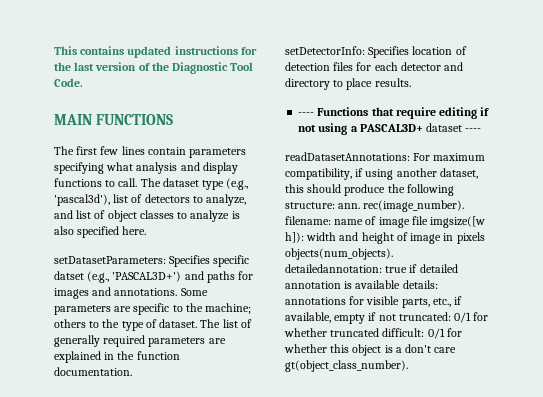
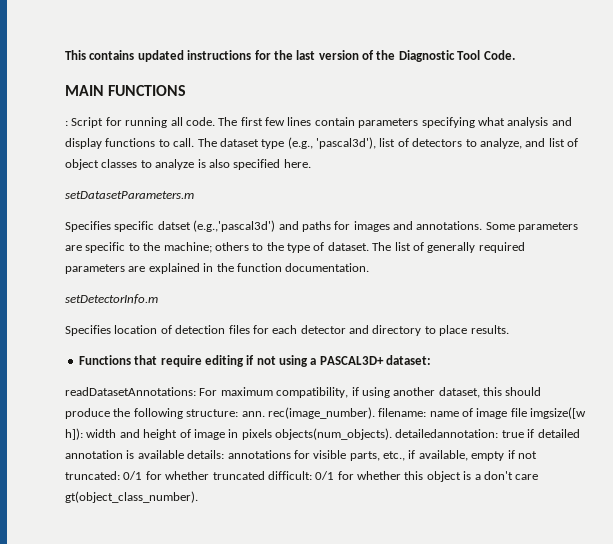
+ : Script for running all code.
- setDatasetParameters: Specifies specific datset (e.g., 'PASCAL3D+') and paths for images and annotations.
+ setDatasetParameters.m
+ Specifies specific datset (e.g.,'pascal3d') and paths for images and annotations.
- setDetectorInfo: Specifies location of detection files for each detector and directory to place results.
+ setDetectorInfo.m
+ Specifies location of detection files for each detector and directory to place results.
- ---- Functions that require editing if not using a PASCAL3D+ dataset ----
+ Functions that require editing if not using a PASCAL3D+ dataset:

